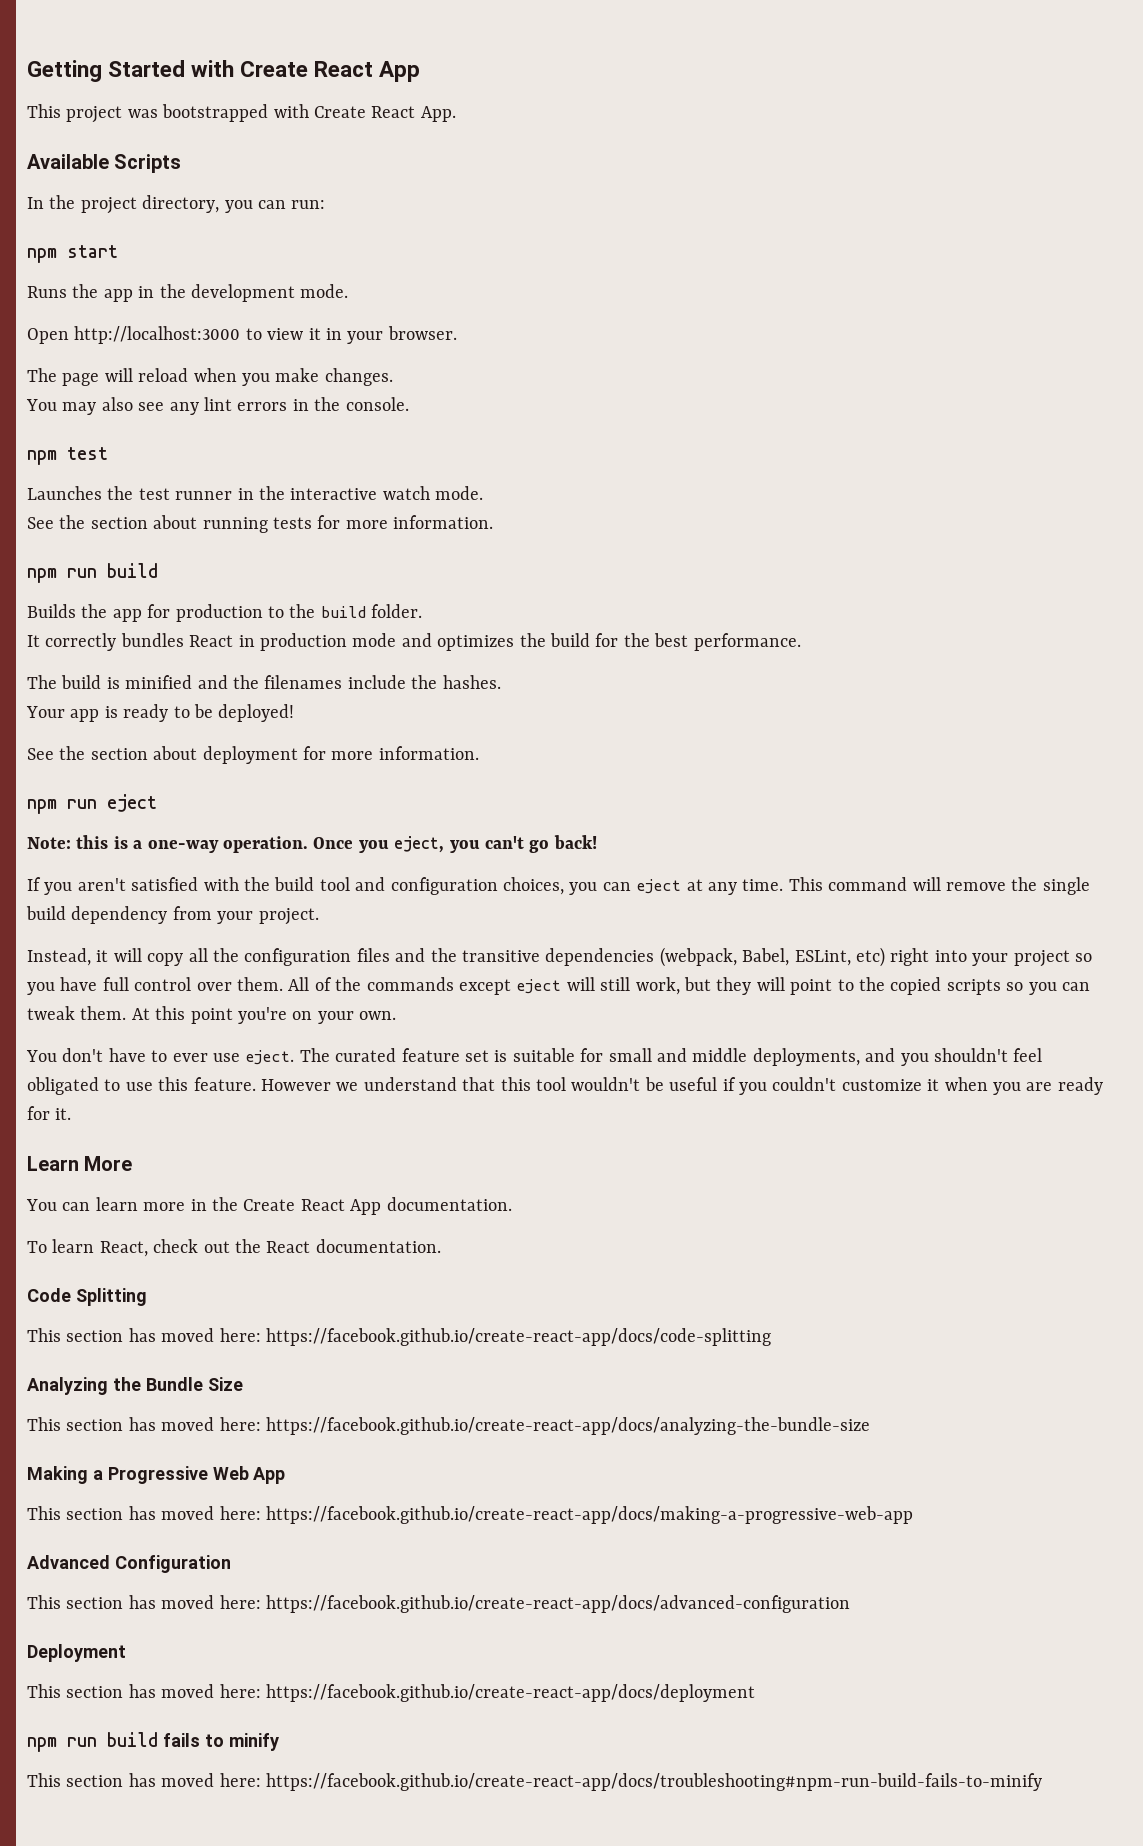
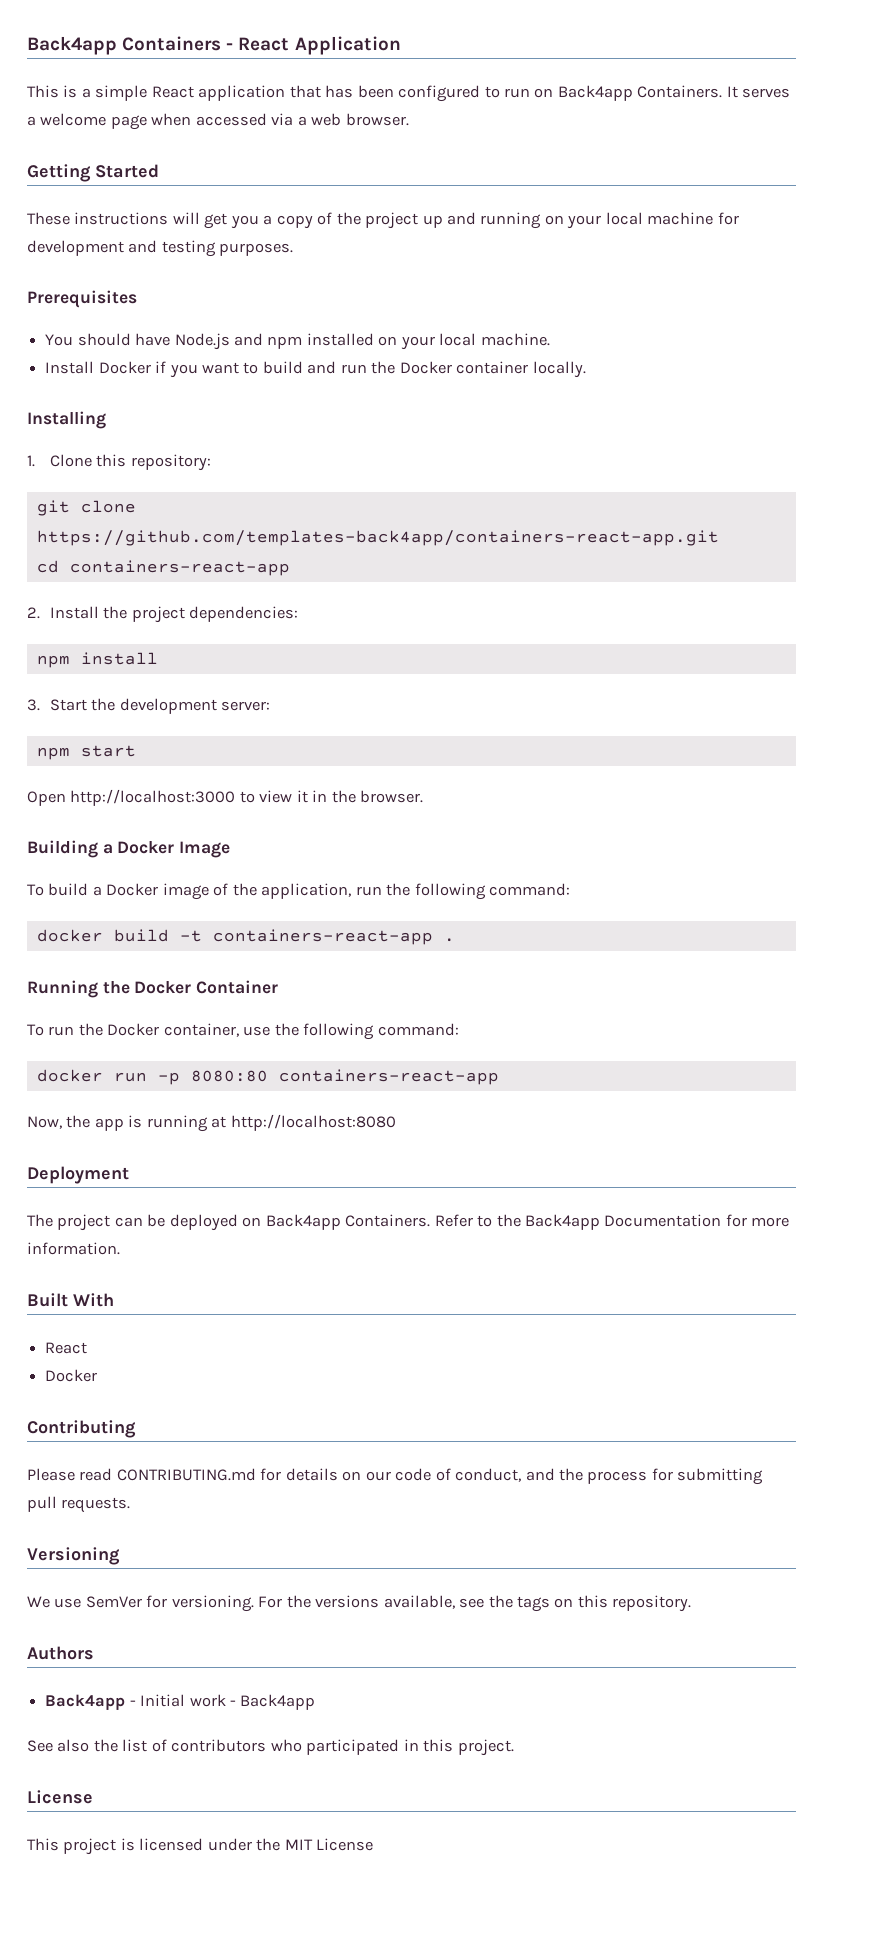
- Getting Started with Create React App
- This project was bootstrapped with Create React App.
- Available Scripts
- In the project directory, you can run:
+ Back4app Containers - React Application
+ This is a simple React application that has been configured to run on Back4app Containers. It serves a welcome page when accessed via a web browser.
+ Getting Started
+ These instructions will get you a copy of the project up and running on your local machine for development and testing purposes.
+ Prerequisites
+ You should have Node.js and npm installed on your local machine.
+ Install Docker if you want to build and run the Docker container locally.
+ Installing
+ 1. Clone this repository:
+ git clone https://github.com/templates-back4app/containers-react-app.git
+ cd containers-react-app
+ 2. Install the project dependencies:
+ npm install
+ 3. Start the development server:
  npm start
- Runs the app in the development mode.
- Open http://localhost:3000 to view it in your browser.
- The page will reload when you make changes.
- You may also see any lint errors in the console.
- npm test
- Launches the test runner in the interactive watch mode.
- See the section about running tests for more information.
- npm run build
- Builds the app for production to the build folder.
- It correctly bundles React in production mode and optimizes the build for the best performance.
- The build is minified and the filenames include the hashes.
- Your app is ready to be deployed!
- See the section about deployment for more information.
- npm run eject
- Note: this is a one-way operation. Once you eject, you can't go back!
- If you aren't satisfied with the build tool and configuration choices, you can eject at any time. This command will remove the single build dependency from your project.
- Instead, it will copy all the configuration files and the transitive dependencies (webpack, Babel, ESLint, etc) right into your project so you have full control over them. All of the commands except eject will still work, but they will point to the copied scripts so you can tweak them. At this point you're on your own.
- You don't have to ever use eject. The curated feature set is suitable for small and middle deployments, and you shouldn't feel obligated to use this feature. However we understand that this tool wouldn't be useful if you couldn't customize it when you are ready for it.
- Learn More
- You can learn more in the Create React App documentation.
- To learn React, check out the React documentation.
- Code Splitting
- This section has moved here: https://facebook.github.io/create-react-app/docs/code-splitting
- Analyzing the Bundle Size
- This section has moved here: https://facebook.github.io/create-react-app/docs/analyzing-the-bundle-size
- Making a Progressive Web App
- This section has moved here: https://facebook.github.io/create-react-app/docs/making-a-progressive-web-app
- Advanced Configuration
- This section has moved here: https://facebook.github.io/create-react-app/docs/advanced-configuration
+ Open http://localhost:3000 to view it in the browser.
+ Building a Docker Image
+ To build a Docker image of the application, run the following command:
+ docker build -t containers-react-app .
+ Running the Docker Container
+ To run the Docker container, use the following command:
+ docker run -p 8080:80 containers-react-app
+ Now, the app is running at http://localhost:8080
  Deployment
- This section has moved here: https://facebook.github.io/create-react-app/docs/deployment
- npm run build fails to minify
- This section has moved here: https://facebook.github.io/create-react-app/docs/troubleshooting#npm-run-build-fails-to-minify
+ The project can be deployed on Back4app Containers. Refer to the Back4app Documentation for more information.
+ Built With
+ React
+ Docker
+ Contributing
+ Please read CONTRIBUTING.md for details on our code of conduct, and the process for submitting pull requests.
+ Versioning
+ We use SemVer for versioning. For the versions available, see the tags on this repository.
+ Authors
+ Back4app - Initial work - Back4app
+ See also the list of contributors who participated in this project.
+ License
+ This project is licensed under the MIT License

